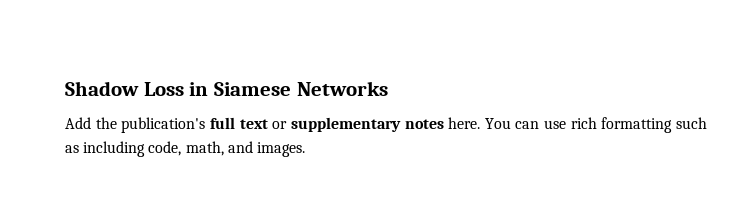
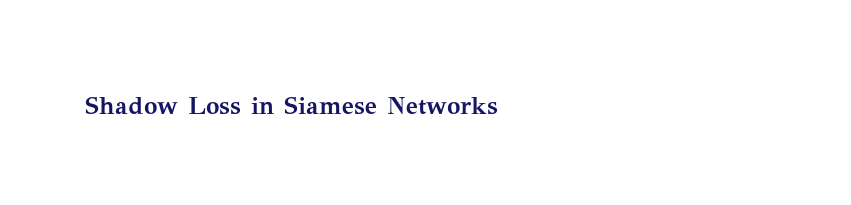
- Add the publication's full text or supplementary notes here. You can use rich formatting such as including code, math, and images.

